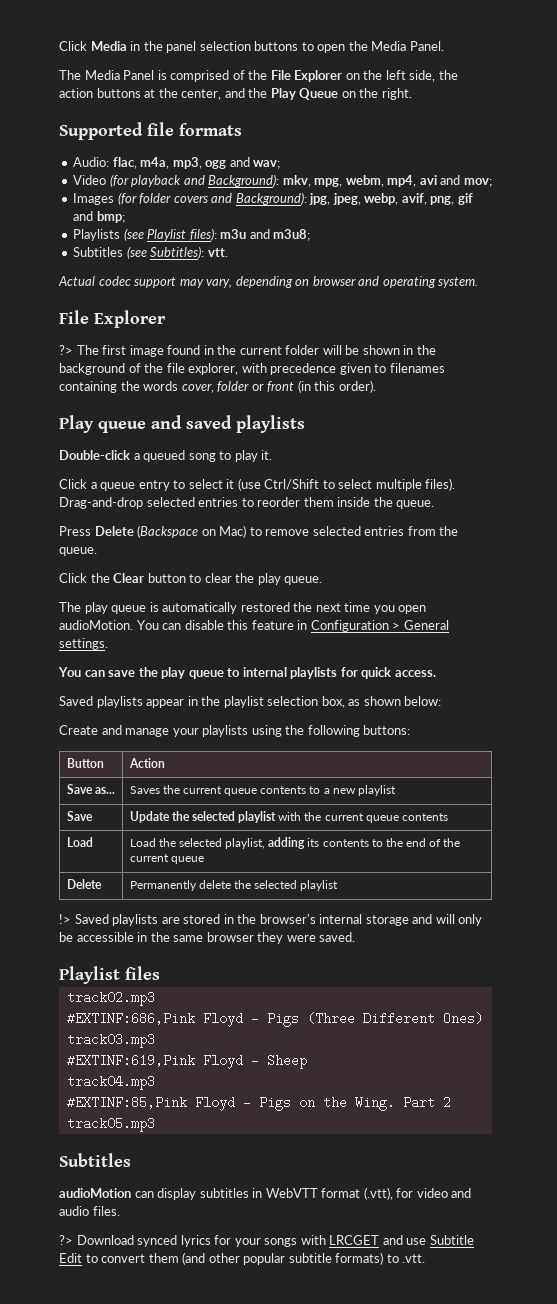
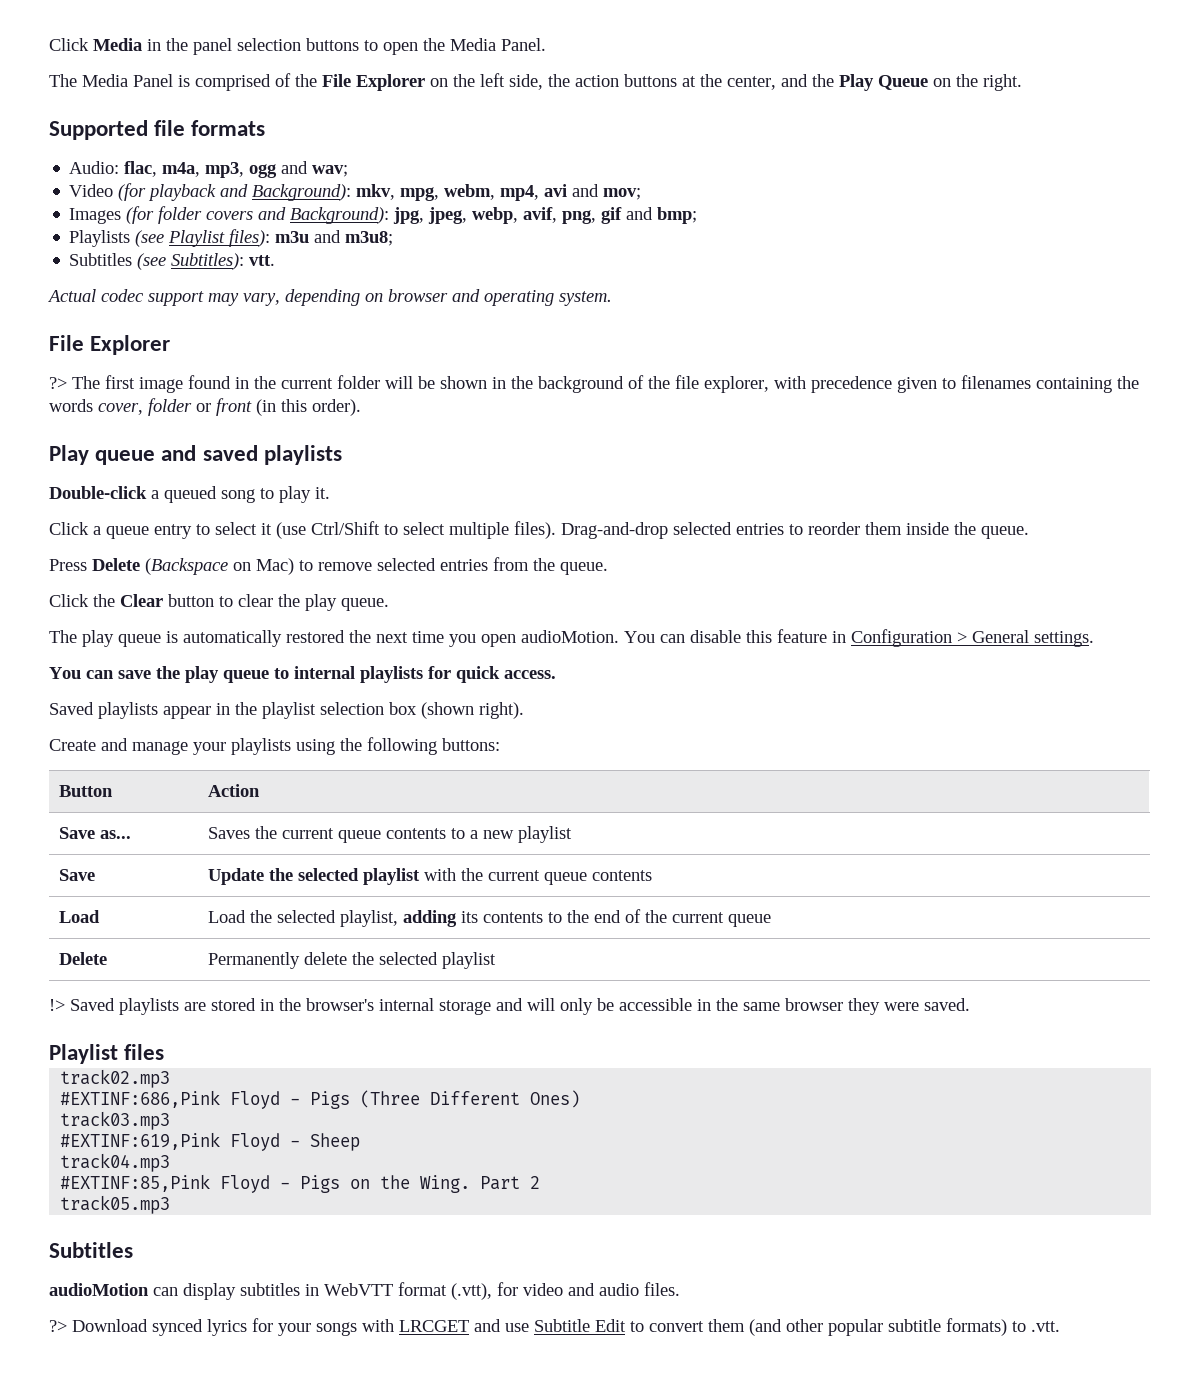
- Saved playlists appear in the playlist selection box, as shown below:
+ Saved playlists appear in the playlist selection box (shown right).

